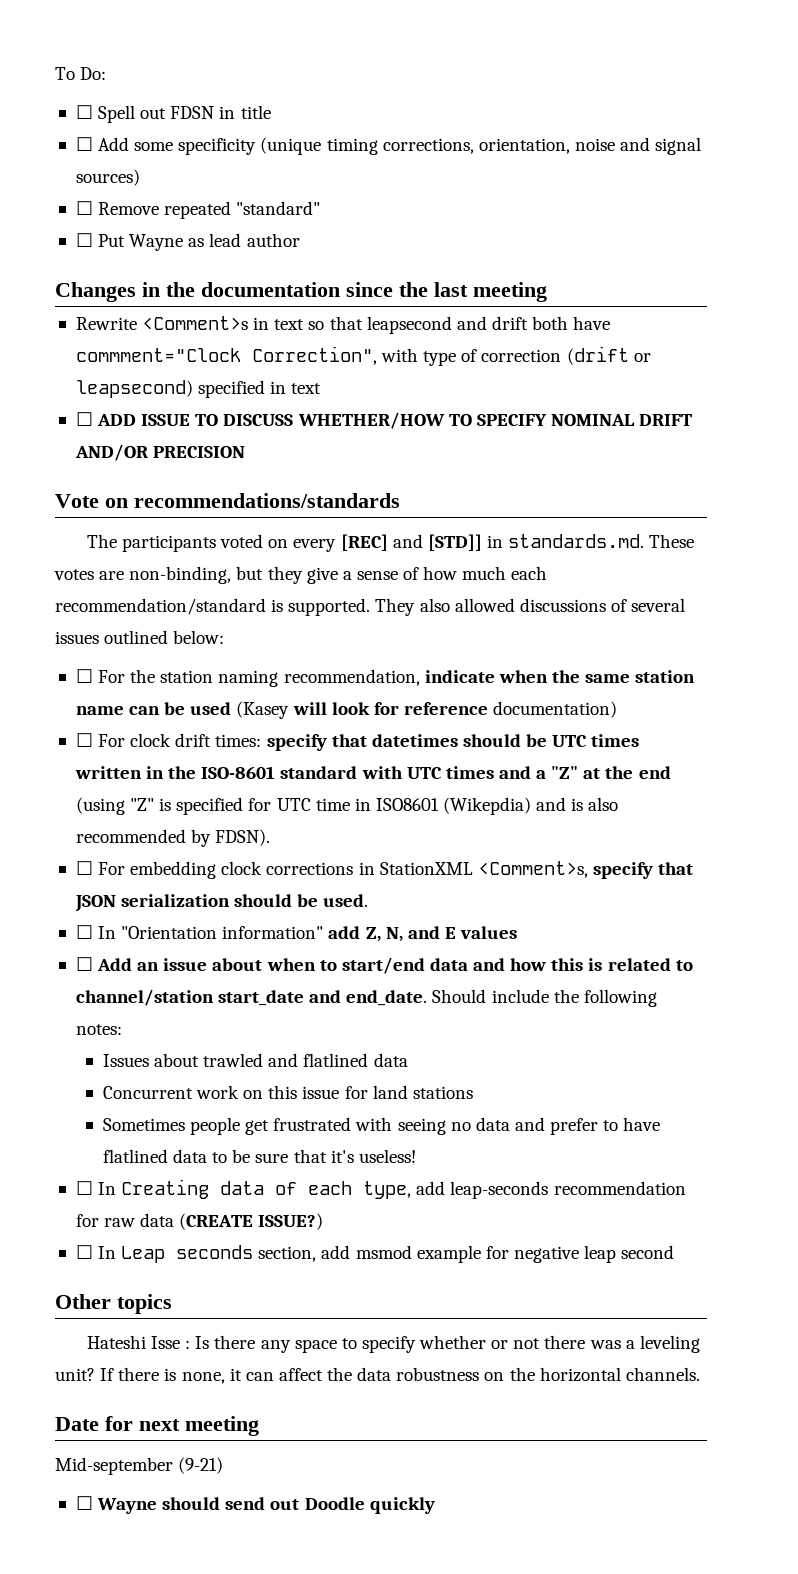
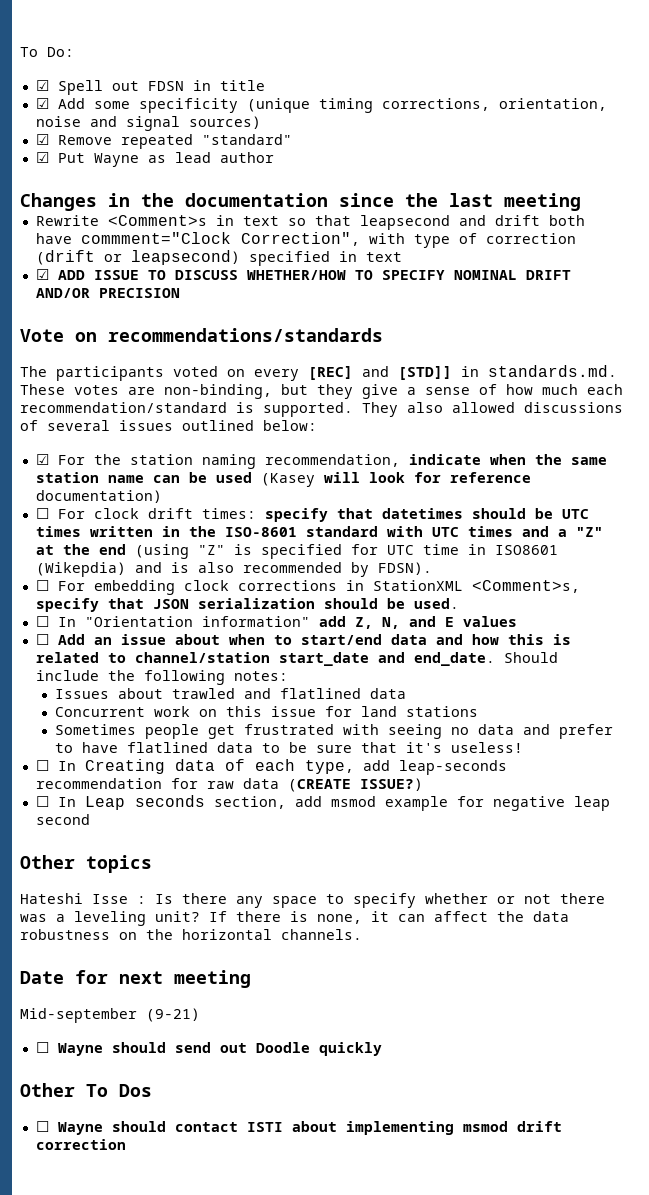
- ☐ Spell out FDSN in title
+ ☑ Spell out FDSN in title
- ☐ Add some specificity (unique timing corrections, orientation, noise and signal sources)
+ ☑ Add some specificity (unique timing corrections, orientation, noise and signal sources)
- ☐ Remove repeated "standard"
+ ☑ Remove repeated "standard"
- ☐ Put Wayne as lead author
+ ☑ Put Wayne as lead author
- ☐ ADD ISSUE TO DISCUSS WHETHER/HOW TO SPECIFY NOMINAL DRIFT AND/OR PRECISION
+ ☑ ADD ISSUE TO DISCUSS WHETHER/HOW TO SPECIFY NOMINAL DRIFT AND/OR PRECISION
- ☐ For the station naming recommendation, indicate when the same station name can be used (Kasey will look for reference documentation)
+ ☑ For the station naming recommendation, indicate when the same station name can be used (Kasey will look for reference documentation)
+ Other To Dos
+ ☐ Wayne should contact ISTI about implementing msmod drift correction

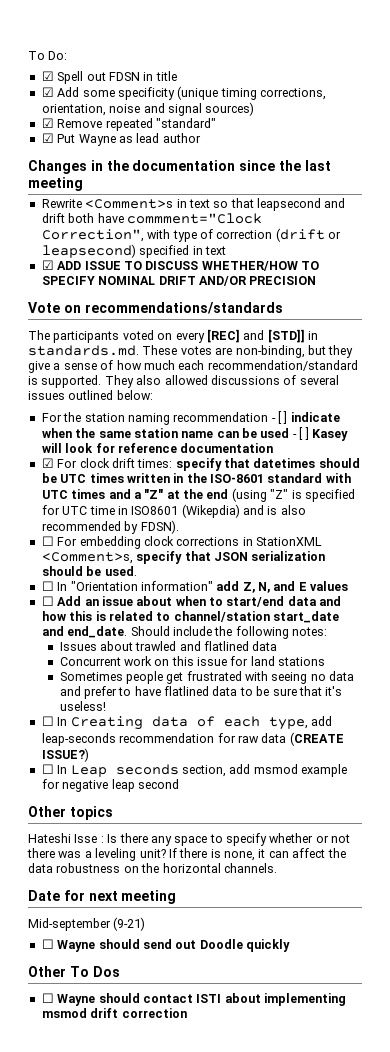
- ☑ For the station naming recommendation, indicate when the same station name can be used (Kasey will look for reference documentation)
- ☐ For clock drift times: specify that datetimes should be UTC times written in the ISO-8601 standard with UTC times and a "Z" at the end (using "Z" is specified for UTC time in ISO8601 (Wikepdia) and is also recommended by FDSN).
+ For the station naming recommendation - [ ] indicate when the same station name can be used - [ ] Kasey will look for reference documentation
+ ☑ For clock drift times: specify that datetimes should be UTC times written in the ISO-8601 standard with UTC times and a "Z" at the end (using "Z" is specified for UTC time in ISO8601 (Wikepdia) and is also recommended by FDSN).

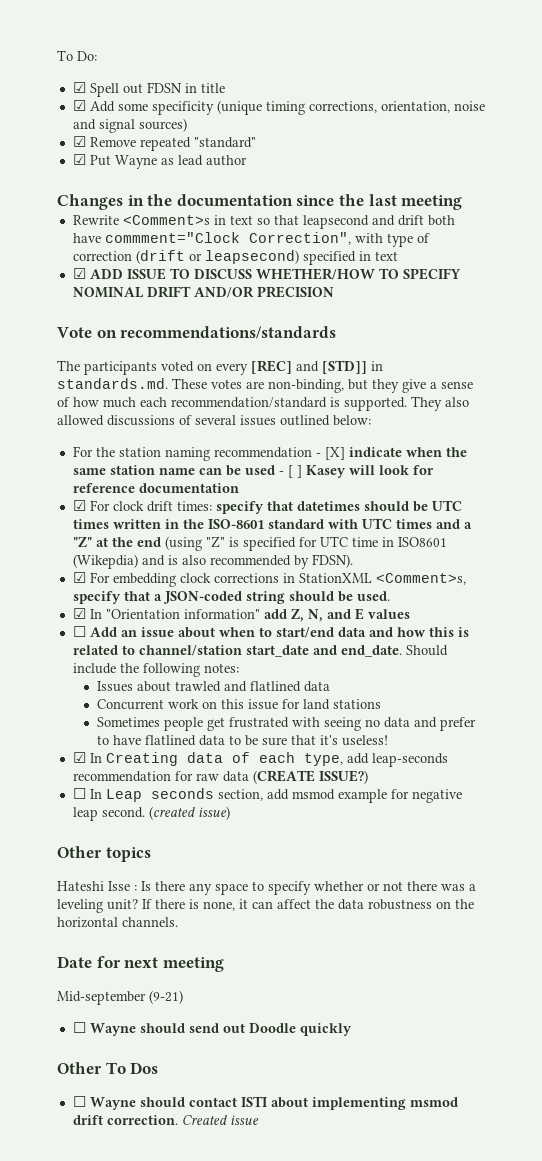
- For the station naming recommendation - [ ] indicate when the same station name can be used - [ ] Kasey will look for reference documentation
+ For the station naming recommendation - [X] indicate when the same station name can be used - [ ] Kasey will look for reference documentation
- ☐ For embedding clock corrections in StationXML <Comment>s, specify that JSON serialization should be used.
+ ☑ For embedding clock corrections in StationXML <Comment>s, specify that a JSON-coded string should be used.
- ☐ In "Orientation information" add Z, N, and E values
+ ☑ In "Orientation information" add Z, N, and E values
- ☐ In Creating data of each type, add leap-seconds recommendation for raw data (CREATE ISSUE?)
+ ☑ In Creating data of each type, add leap-seconds recommendation for raw data (CREATE ISSUE?)
- ☐ In Leap seconds section, add msmod example for negative leap second
+ ☐ In Leap seconds section, add msmod example for negative leap second. (created issue)
- ☐ Wayne should contact ISTI about implementing msmod drift correction
+ ☐ Wayne should contact ISTI about implementing msmod drift correction. Created issue

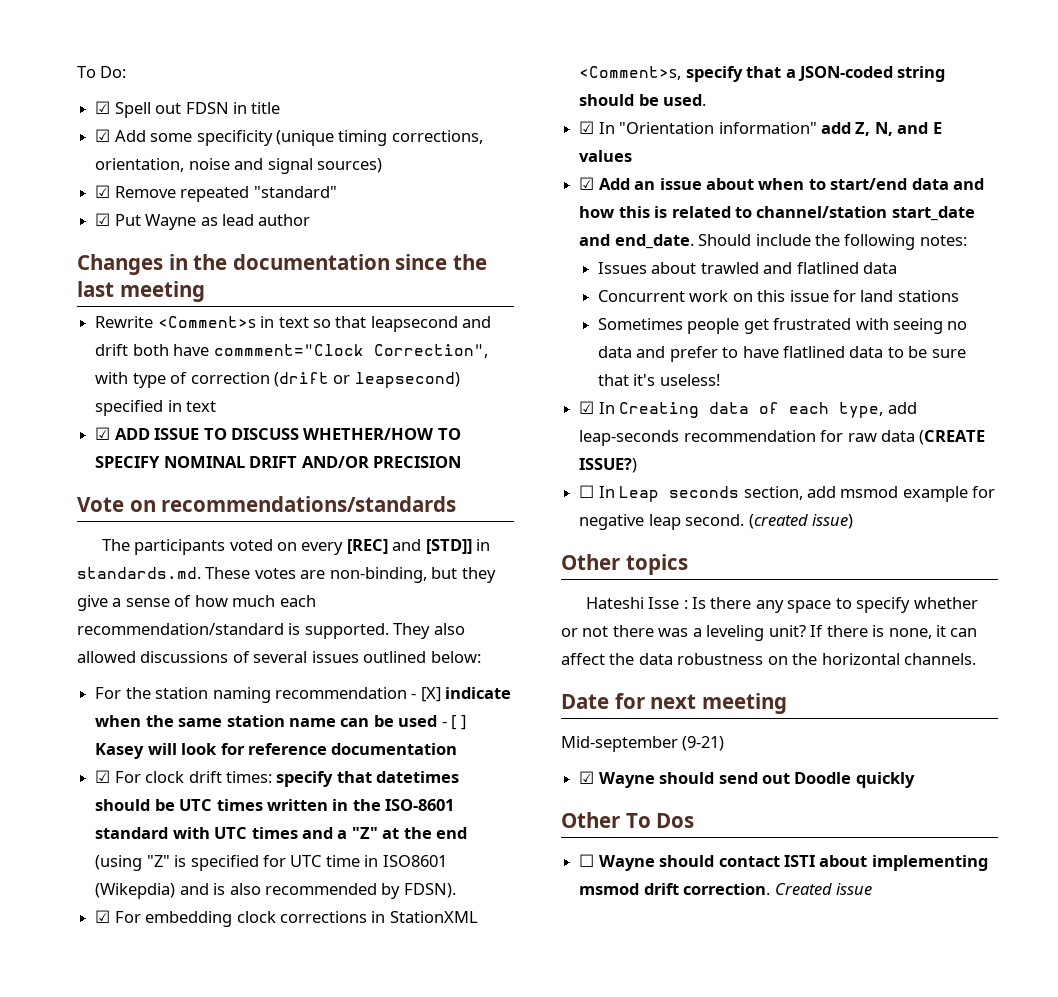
- ☐ Add an issue about when to start/end data and how this is related to channel/station start_date and end_date.
+ ☑ Add an issue about when to start/end data and how this is related to channel/station start_date and end_date.
- ☐ Wayne should send out Doodle quickly
+ ☑ Wayne should send out Doodle quickly

